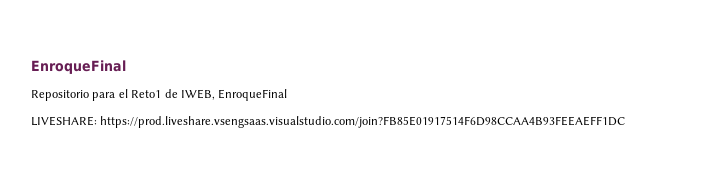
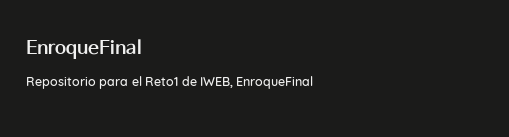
- LIVESHARE: https://prod.liveshare.vsengsaas.visualstudio.com/join?FB85E01917514F6D98CCAA4B93FEEAEFF1DC

